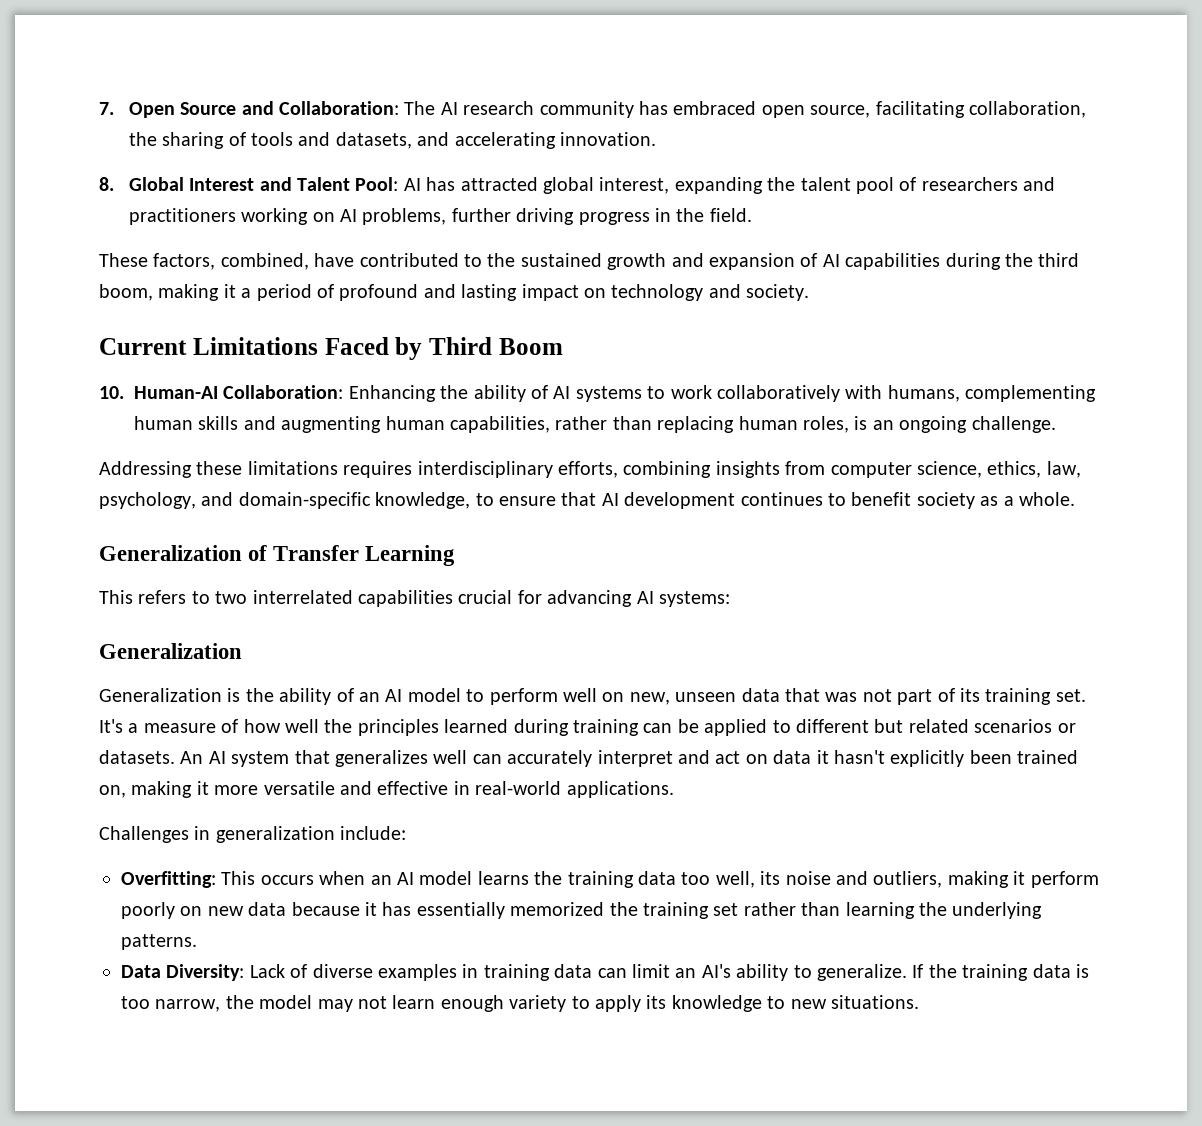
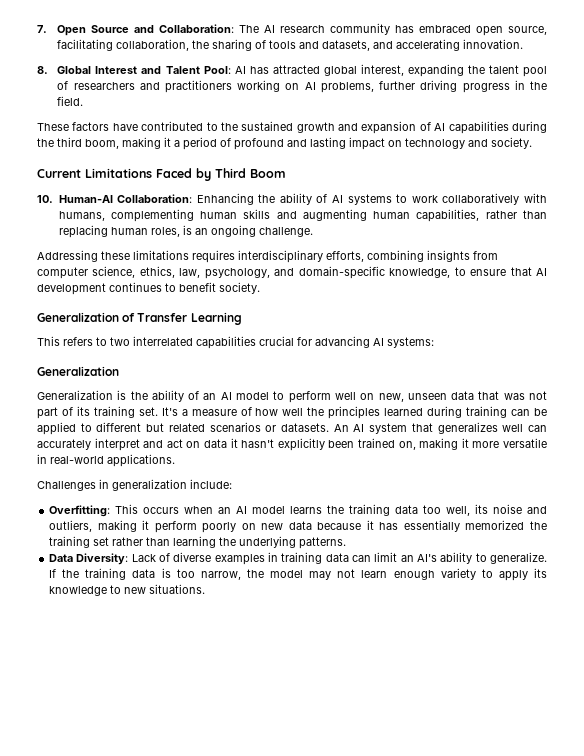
- These factors, combined, have contributed to the sustained growth and expansion of AI capabilities during the third boom, making it a period of profound and lasting impact on technology and society.
+ These factors have contributed to the sustained growth and expansion of AI capabilities during the third boom, making it a period of profound and lasting impact on technology and society.
- Addressing these limitations requires interdisciplinary efforts, combining insights from computer science, ethics, law, psychology, and domain-specific knowledge, to ensure that AI development continues to benefit society as a whole.
+ Addressing these limitations requires interdisciplinary efforts, combining insights from computer science, ethics, law, psychology, and domain-specific knowledge, to ensure that AI development continues to benefit society.
- An AI system that generalizes well can accurately interpret and act on data it hasn't explicitly been trained on, making it more versatile and effective in real-world applications.
+ An AI system that generalizes well can accurately interpret and act on data it hasn't explicitly been trained on, making it more versatile in real-world applications.

